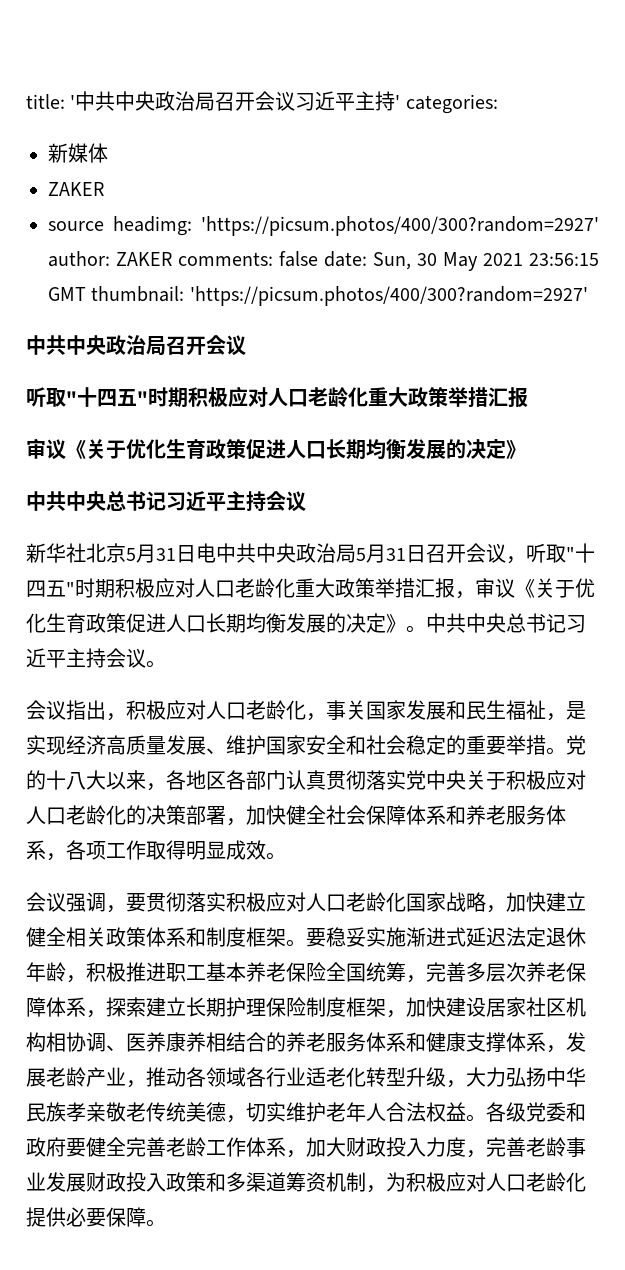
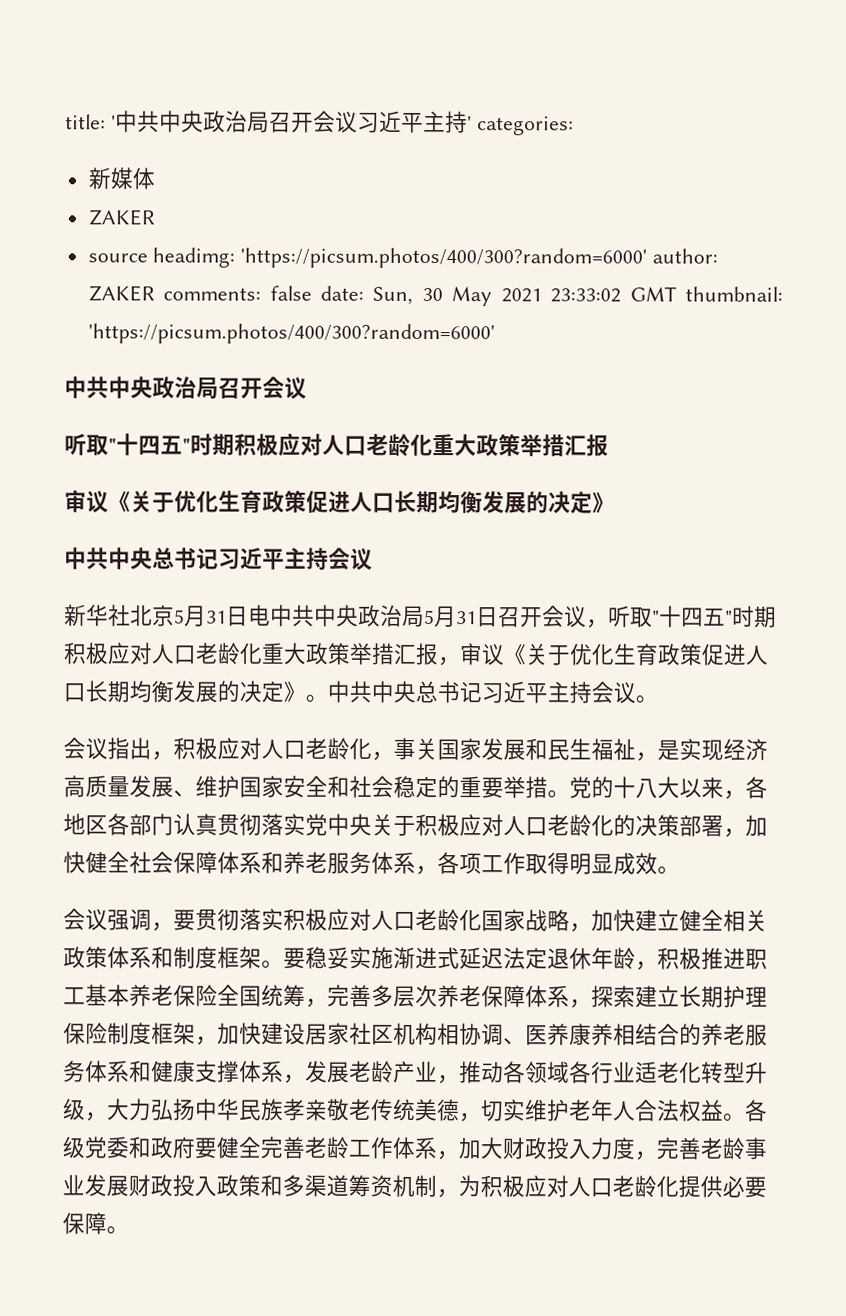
- source headimg: 'https://picsum.photos/400/300?random=2927' author: ZAKER comments: false date: Sun, 30 May 2021 23:56:15 GMT thumbnail: 'https://picsum.photos/400/300?random=2927'
+ source headimg: 'https://picsum.photos/400/300?random=6000' author: ZAKER comments: false date: Sun, 30 May 2021 23:33:02 GMT thumbnail: 'https://picsum.photos/400/300?random=6000'

